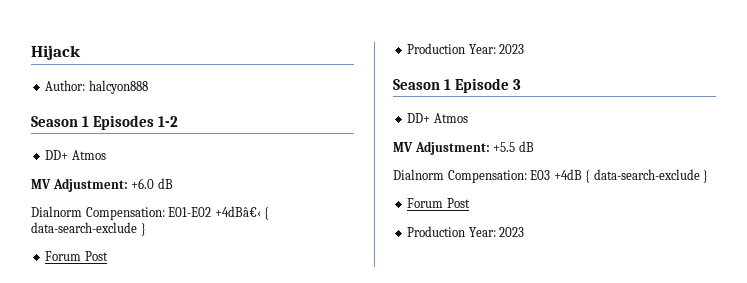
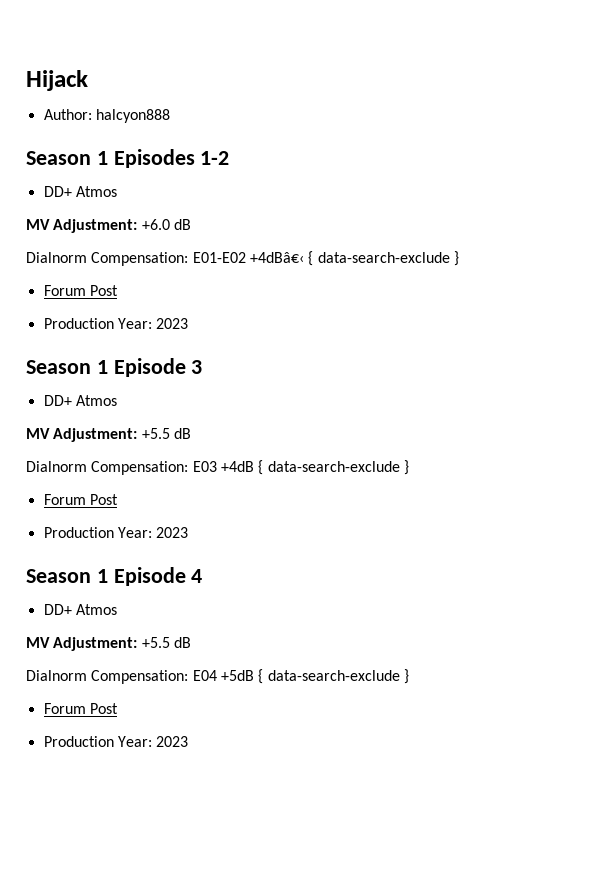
+ Season 1 Episode 4
+ DD+ Atmos
+ MV Adjustment: +5.5 dB
+ Dialnorm Compensation: E04 +5dB { data-search-exclude }
+ Forum Post
+ Production Year: 2023

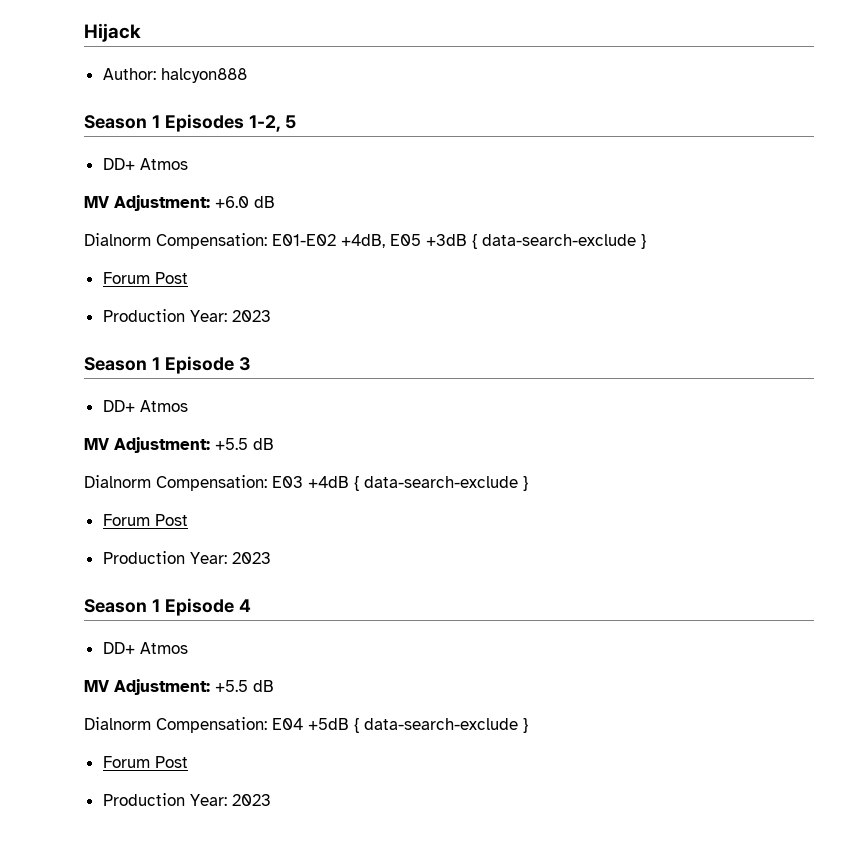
- Season 1 Episodes 1-2
+ Season 1 Episodes 1-2, 5
- Dialnorm Compensation: E01-E02 +4dBâ€‹ { data-search-exclude }
+ Dialnorm Compensation: E01-E02 +4dB, E05 +3dB { data-search-exclude }

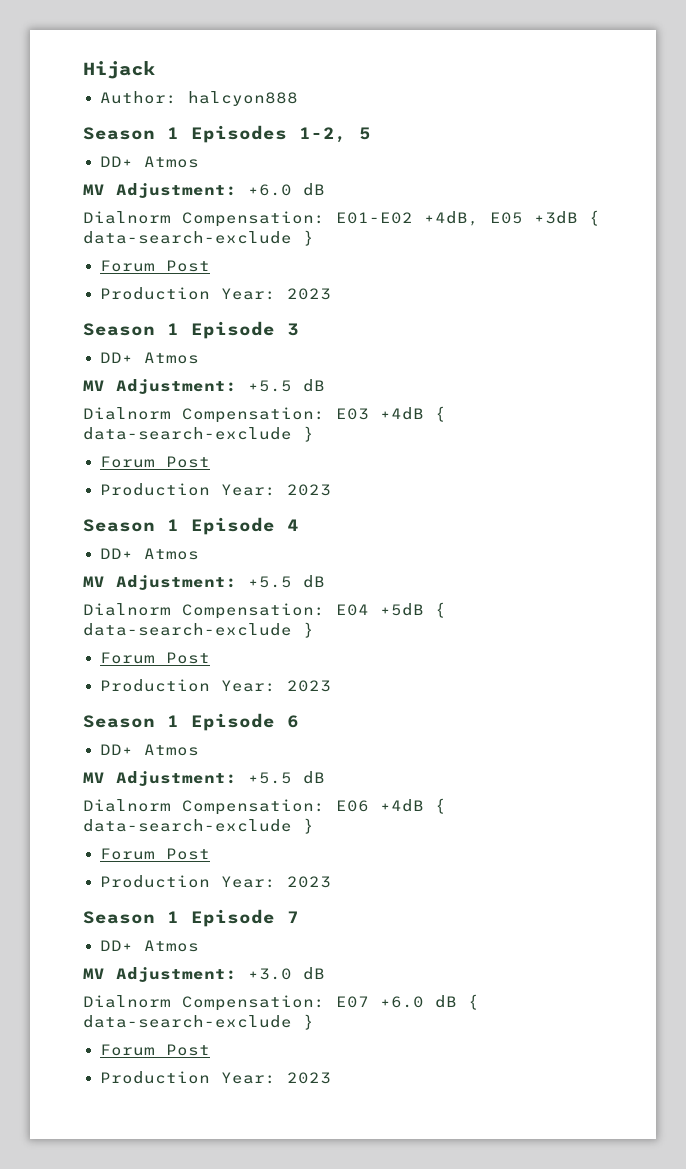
+ Season 1 Episode 6
+ DD+ Atmos
+ MV Adjustment: +5.5 dB
+ Dialnorm Compensation: E06 +4dB { data-search-exclude }
+ Forum Post
+ Production Year: 2023
+ Season 1 Episode 7
+ DD+ Atmos
+ MV Adjustment: +3.0 dB
+ Dialnorm Compensation: E07 +6.0 dB { data-search-exclude }
+ Forum Post
+ Production Year: 2023

